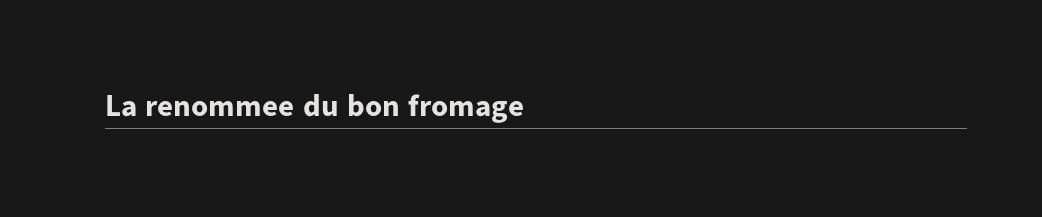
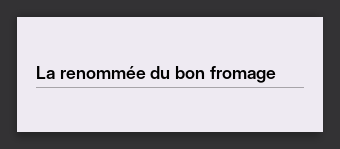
- La renommee du bon fromage
+ La renommée du bon fromage

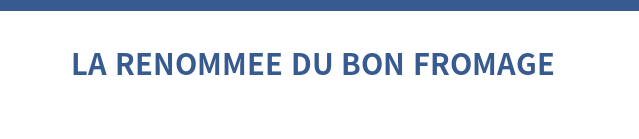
- La renommée du bon fromage
+ LA RENOMMEE DU BON FROMAGE

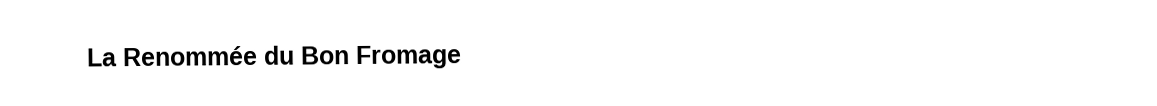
- LA RENOMMEE DU BON FROMAGE
+ La Renommée du Bon Fromage

